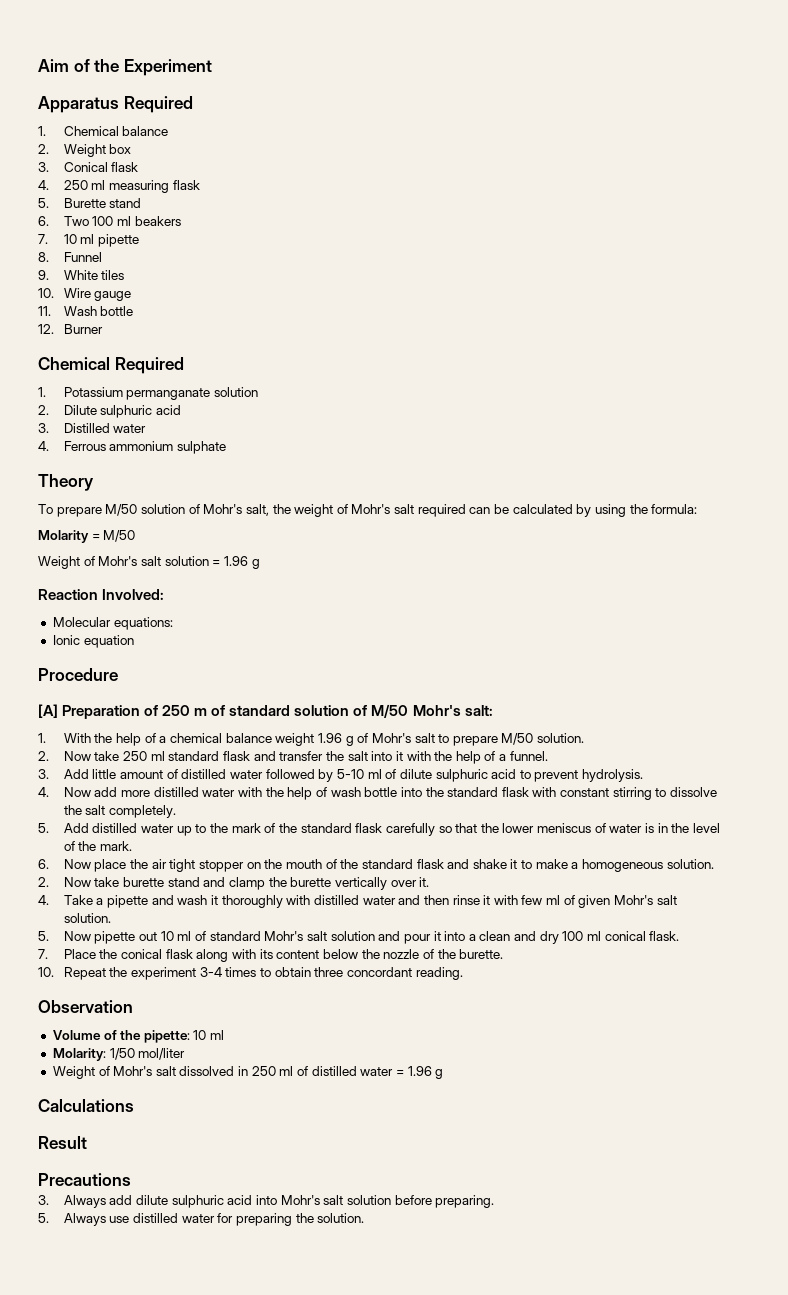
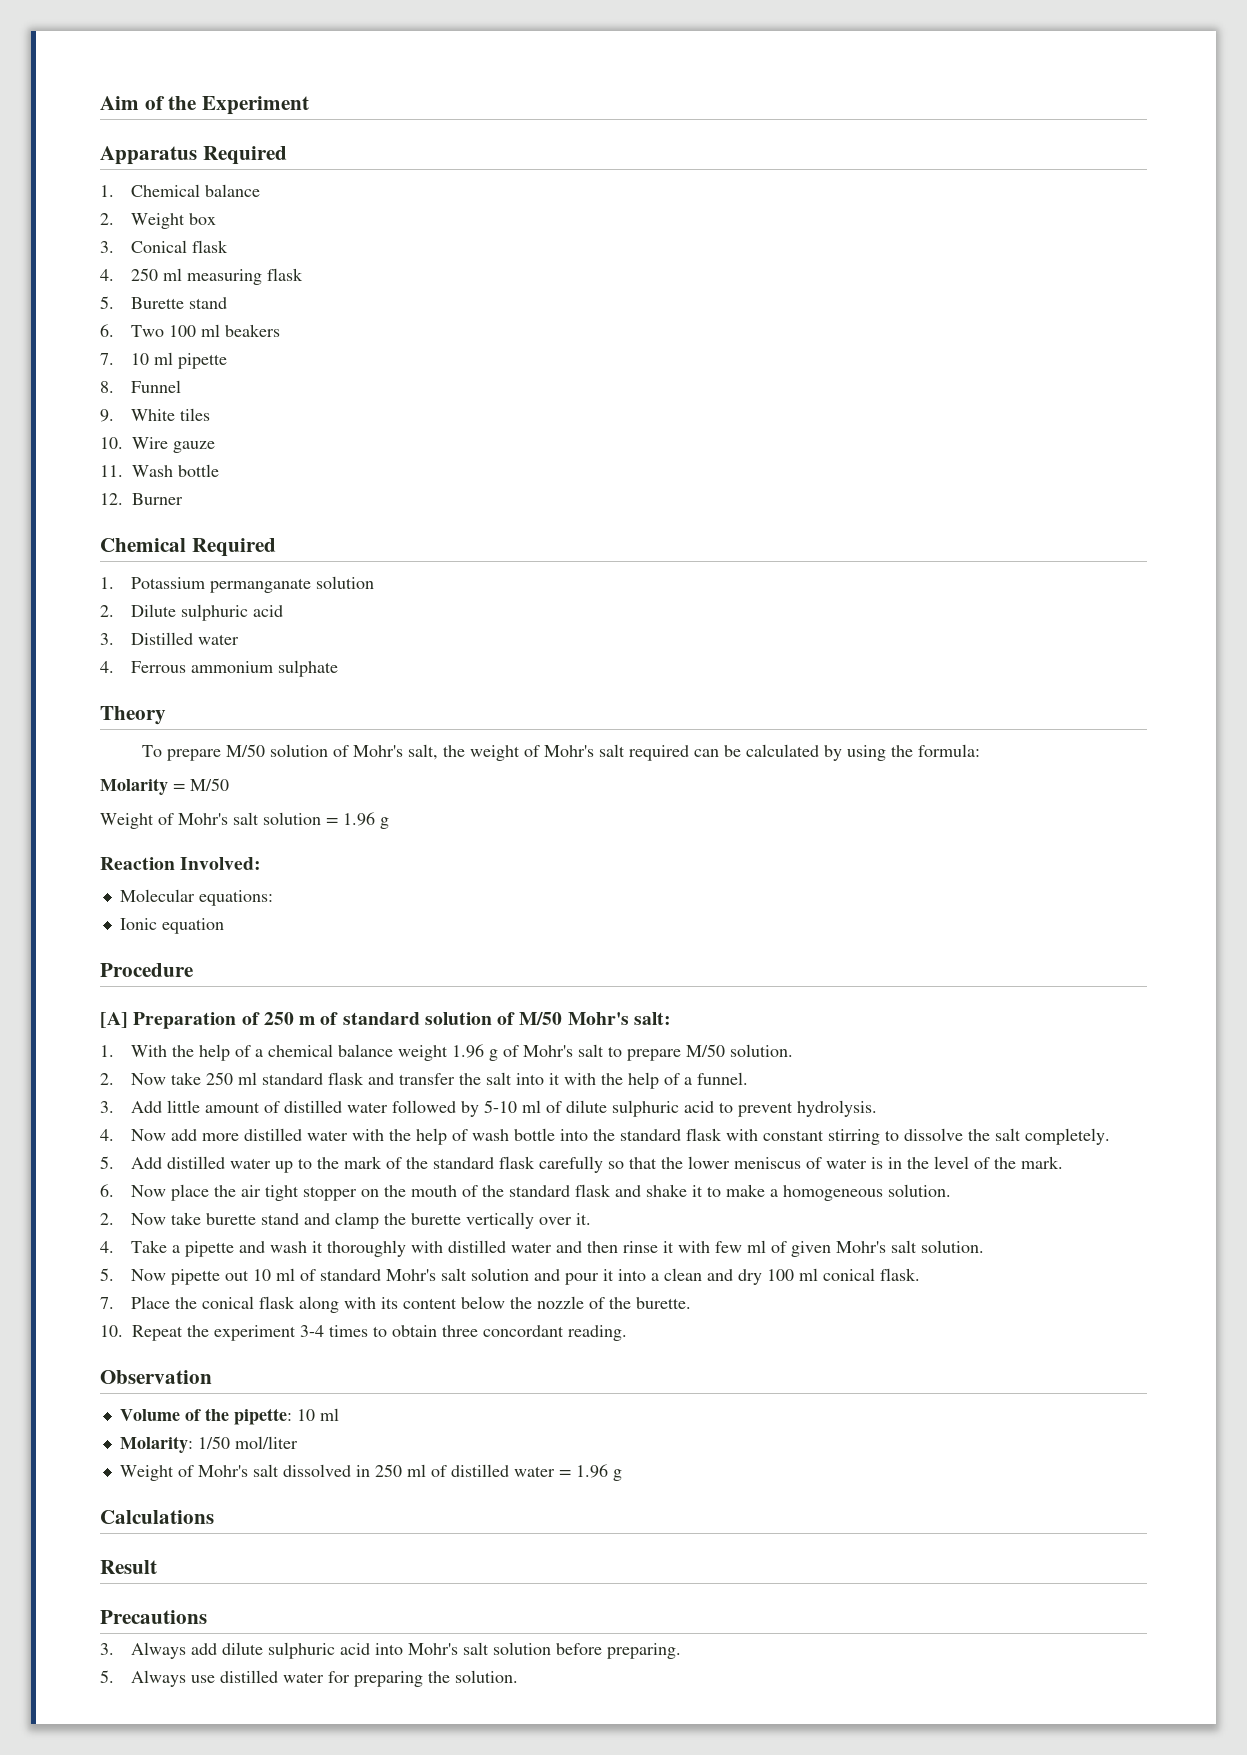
- 10. Wire gauge
+ 10. Wire gauze

